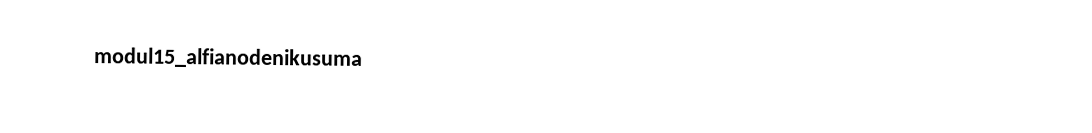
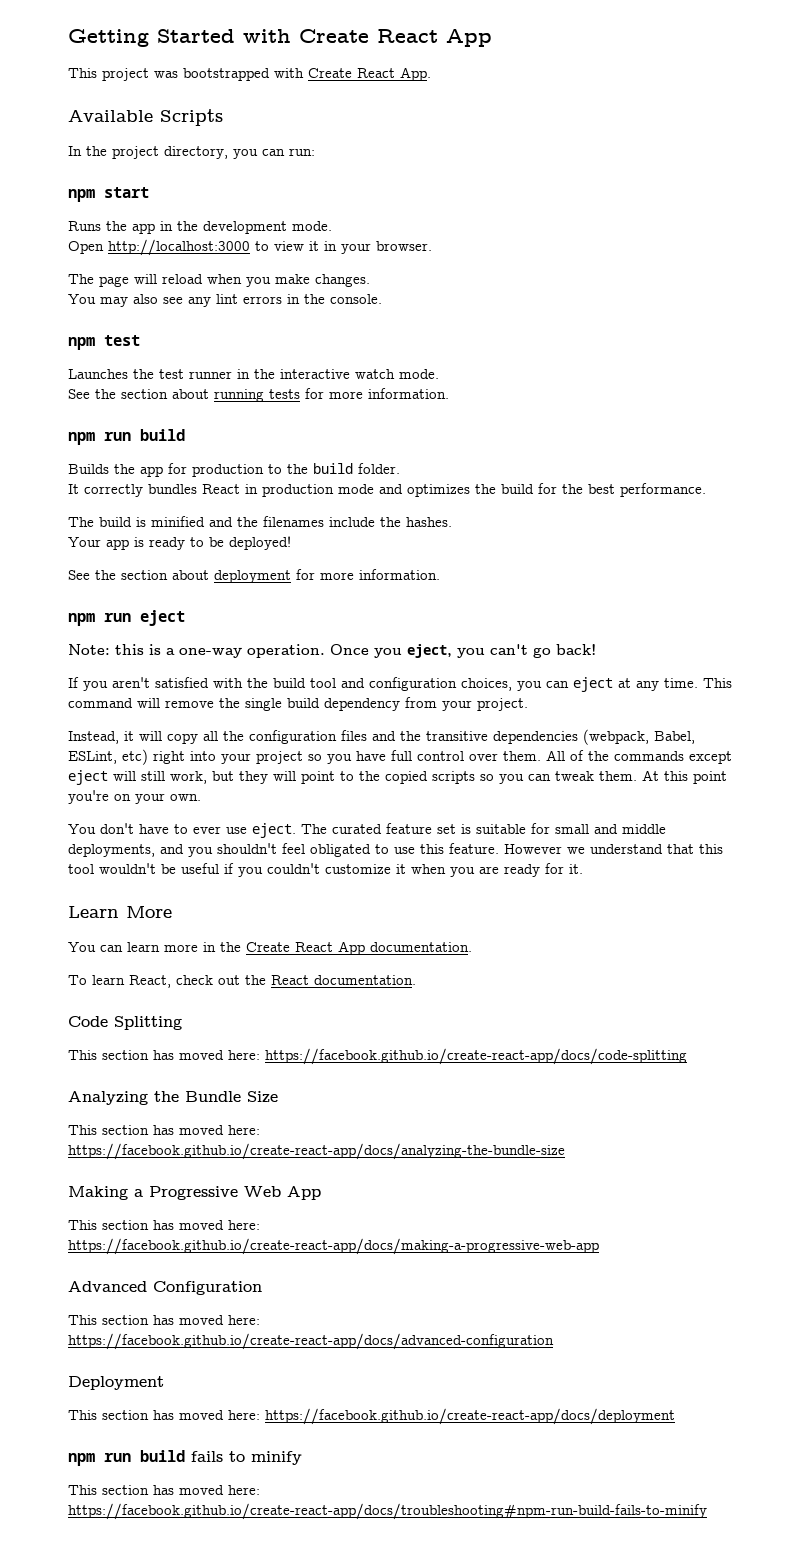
- modul15_alfianodenikusuma
+ Getting Started with Create React App
+ This project was bootstrapped with Create React App.
+ Available Scripts
+ In the project directory, you can run:
+ npm start
+ Runs the app in the development mode.
+ Open http://localhost:3000 to view it in your browser.
+ The page will reload when you make changes.
+ You may also see any lint errors in the console.
+ npm test
+ Launches the test runner in the interactive watch mode.
+ See the section about running tests for more information.
+ npm run build
+ Builds the app for production to the build folder.
+ It correctly bundles React in production mode and optimizes the build for the best performance.
+ The build is minified and the filenames include the hashes.
+ Your app is ready to be deployed!
+ See the section about deployment for more information.
+ npm run eject
+ Note: this is a one-way operation. Once you eject, you can't go back!
+ If you aren't satisfied with the build tool and configuration choices, you can eject at any time. This command will remove the single build dependency from your project.
+ Instead, it will copy all the configuration files and the transitive dependencies (webpack, Babel, ESLint, etc) right into your project so you have full control over them. All of the commands except eject will still work, but they will point to the copied scripts so you can tweak them. At this point you're on your own.
+ You don't have to ever use eject. The curated feature set is suitable for small and middle deployments, and you shouldn't feel obligated to use this feature. However we understand that this tool wouldn't be useful if you couldn't customize it when you are ready for it.
+ Learn More
+ You can learn more in the Create React App documentation.
+ To learn React, check out the React documentation.
+ Code Splitting
+ This section has moved here: https://facebook.github.io/create-react-app/docs/code-splitting
+ Analyzing the Bundle Size
+ This section has moved here: https://facebook.github.io/create-react-app/docs/analyzing-the-bundle-size
+ Making a Progressive Web App
+ This section has moved here: https://facebook.github.io/create-react-app/docs/making-a-progressive-web-app
+ Advanced Configuration
+ This section has moved here: https://facebook.github.io/create-react-app/docs/advanced-configuration
+ Deployment
+ This section has moved here: https://facebook.github.io/create-react-app/docs/deployment
+ npm run build fails to minify
+ This section has moved here: https://facebook.github.io/create-react-app/docs/troubleshooting#npm-run-build-fails-to-minify

